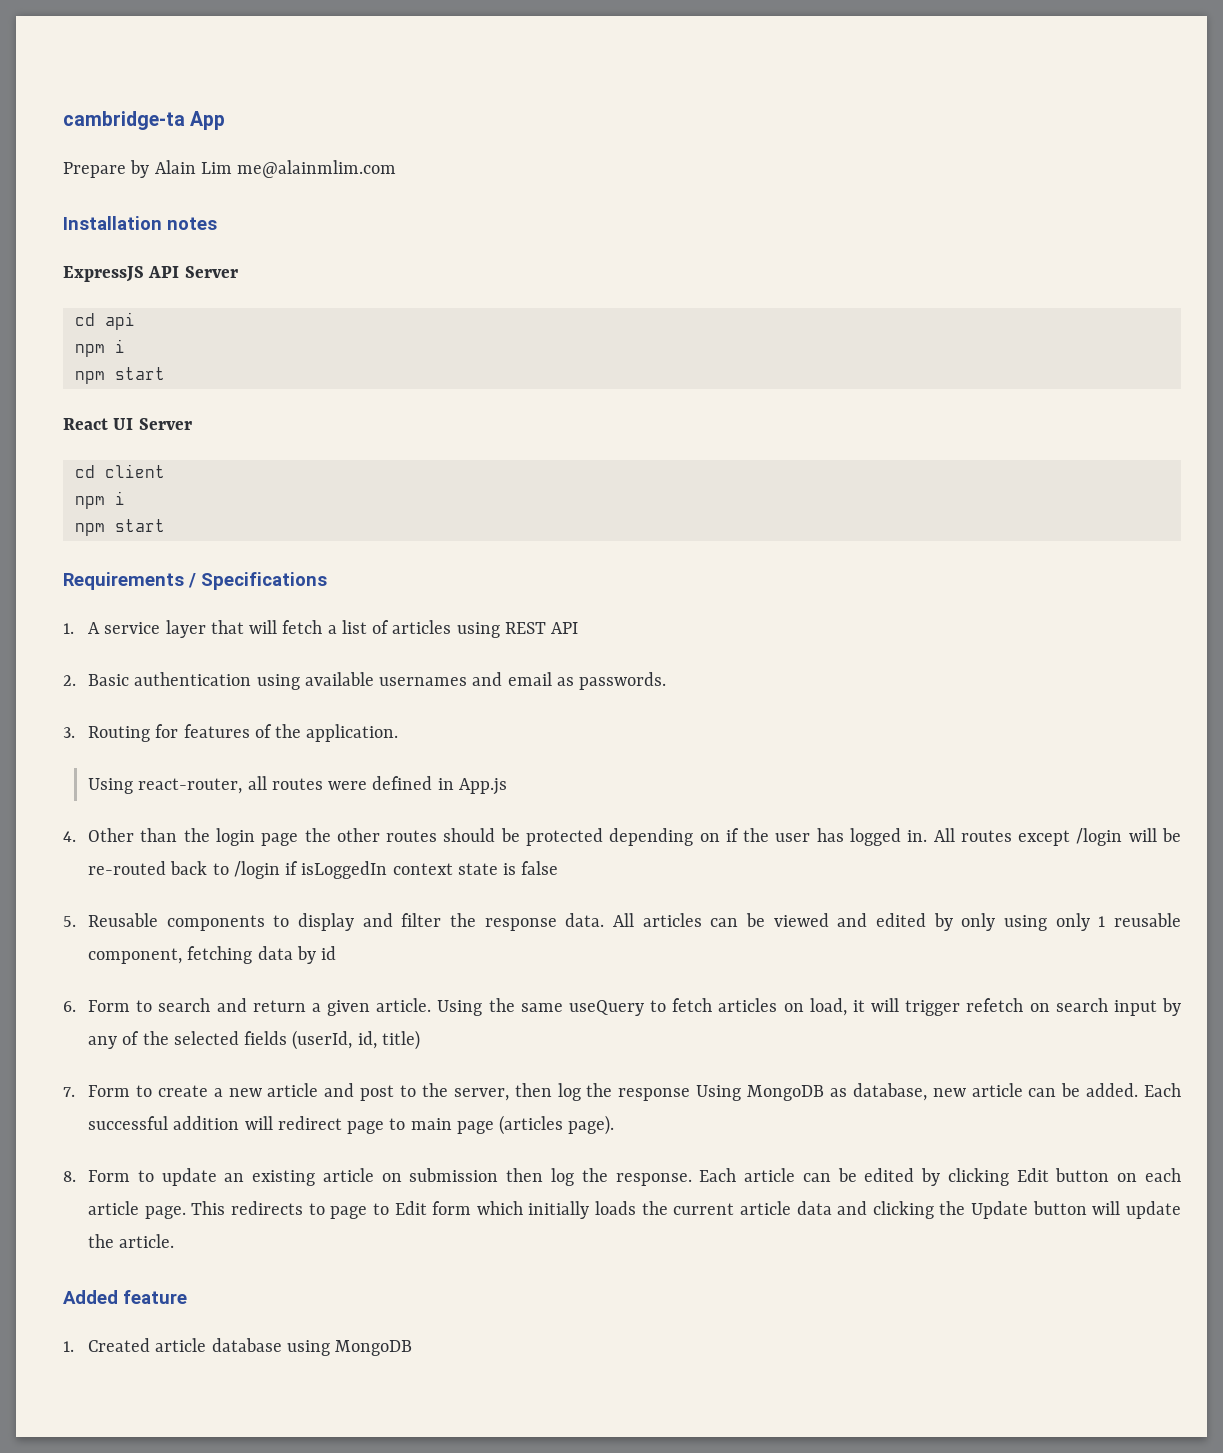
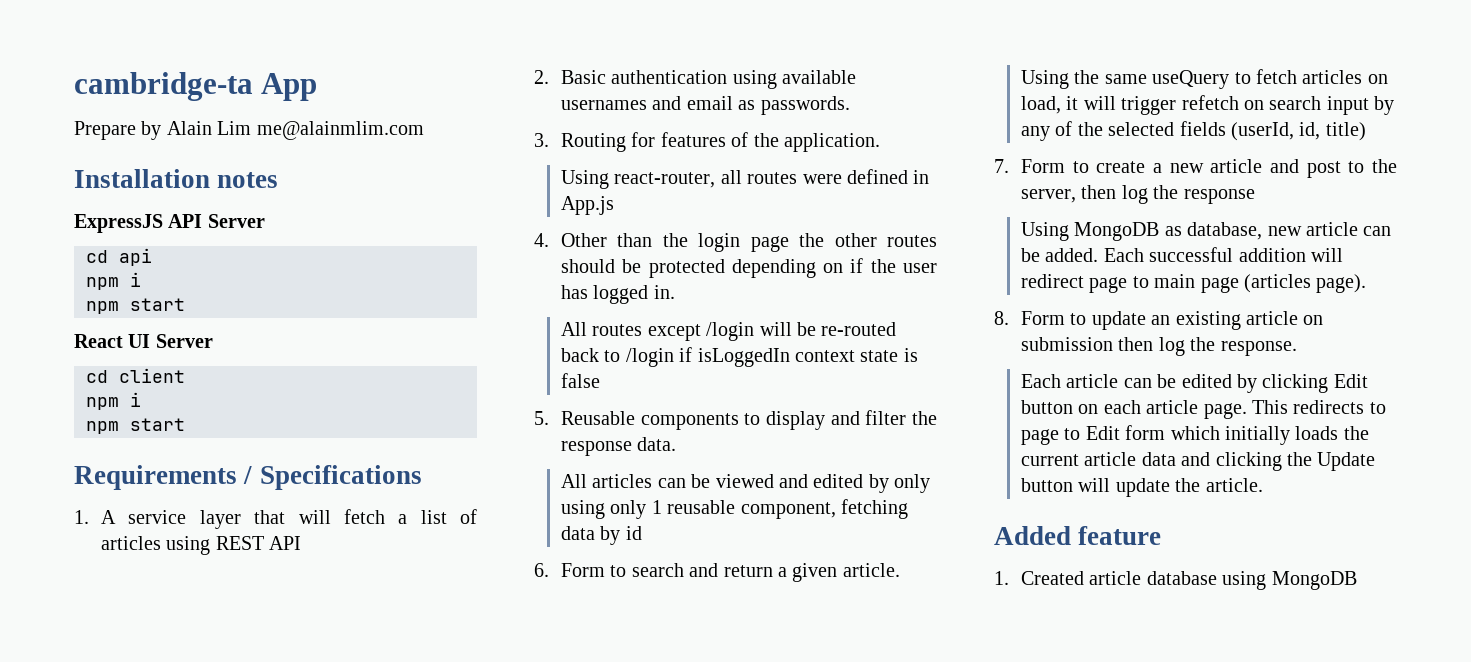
- 4. Other than the login page the other routes should be protected depending on if the user has logged in. All routes except /login will be re-routed back to /login if isLoggedIn context state is false
+ 4. Other than the login page the other routes should be protected depending on if the user has logged in.
+ All routes except /login will be re-routed back to /login if isLoggedIn context state is false
- 5. Reusable components to display and filter the response data. All articles can be viewed and edited by only using only 1 reusable component, fetching data by id
+ 5. Reusable components to display and filter the response data.
+ All articles can be viewed and edited by only using only 1 reusable component, fetching data by id
- 6. Form to search and return a given article. Using the same useQuery to fetch articles on load, it will trigger refetch on search input by any of the selected fields (userId, id, title)
+ 6. Form to search and return a given article.
+ Using the same useQuery to fetch articles on load, it will trigger refetch on search input by any of the selected fields (userId, id, title)
- 7. Form to create a new article and post to the server, then log the response Using MongoDB as database, new article can be added.
+ 7. Form to create a new article and post to the server, then log the response
+ Using MongoDB as database, new article can be added.
- 8. Form to update an existing article on submission then log the response. Each article can be edited by clicking Edit button on each article page.
+ 8. Form to update an existing article on submission then log the response.
+ Each article can be edited by clicking Edit button on each article page.

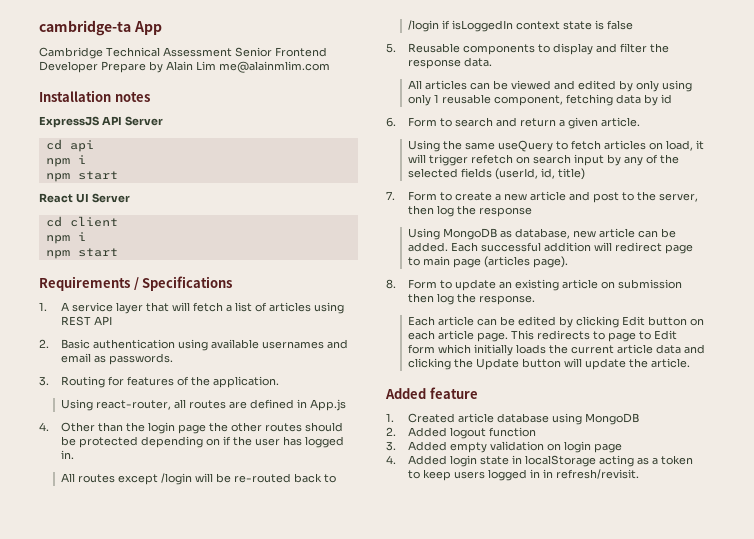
- Prepare by Alain Lim me@alainmlim.com
+ Cambridge Technical Assessment Senior Frontend Developer Prepare by Alain Lim me@alainmlim.com
- Using react-router, all routes were defined in App.js
+ Using react-router, all routes are defined in App.js
+ 2. Added logout function
+ 3. Added empty validation on login page
+ 4. Added login state in localStorage acting as a token to keep users logged in in refresh/revisit.

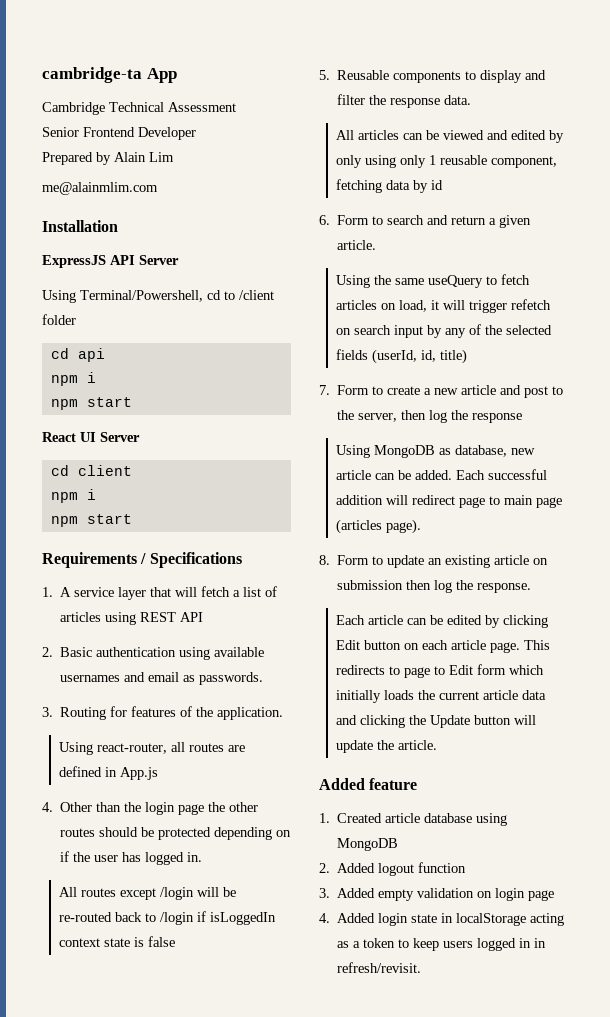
- Cambridge Technical Assessment Senior Frontend Developer Prepare by Alain Lim me@alainmlim.com
+ Cambridge Technical Assessment
+ Senior Frontend Developer
+ Prepared by Alain Lim
+ me@alainmlim.com
- Installation notes
+ Installation
+ Using Terminal/Powershell, cd to /client folder

